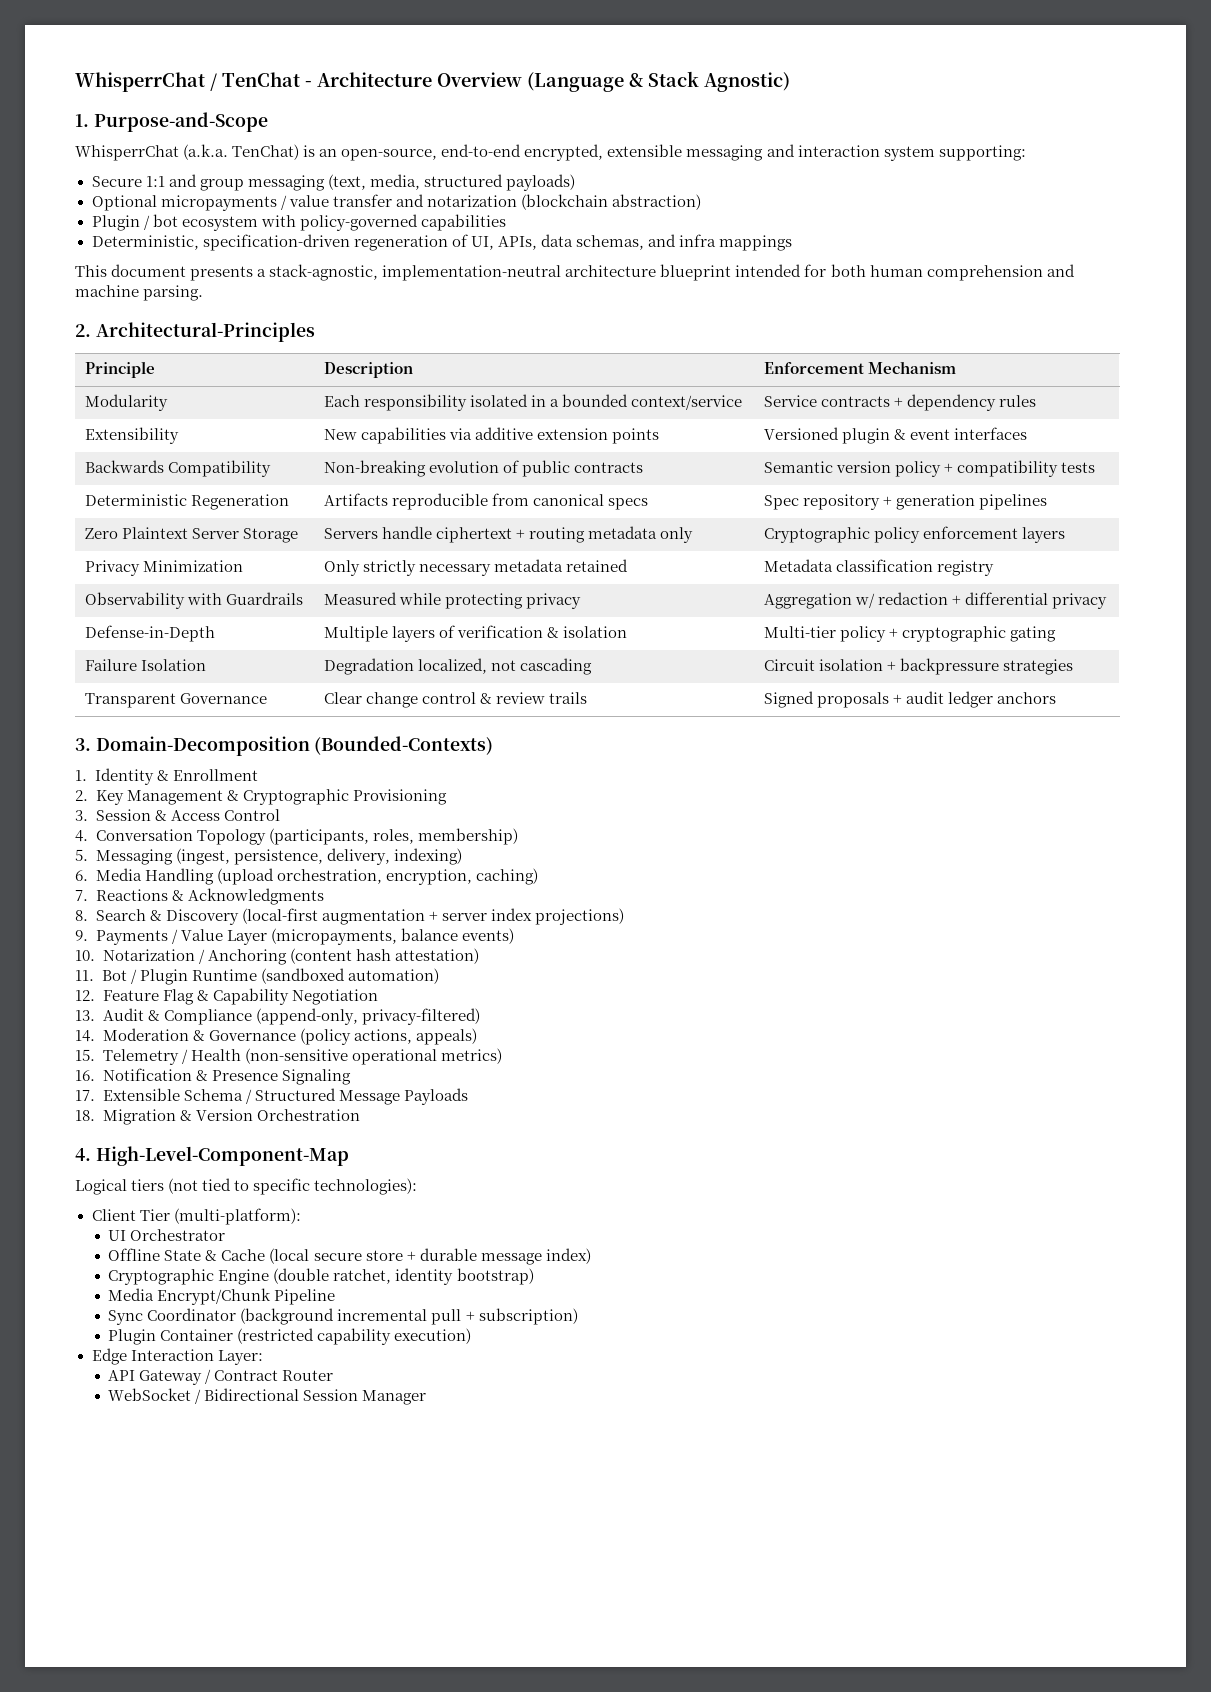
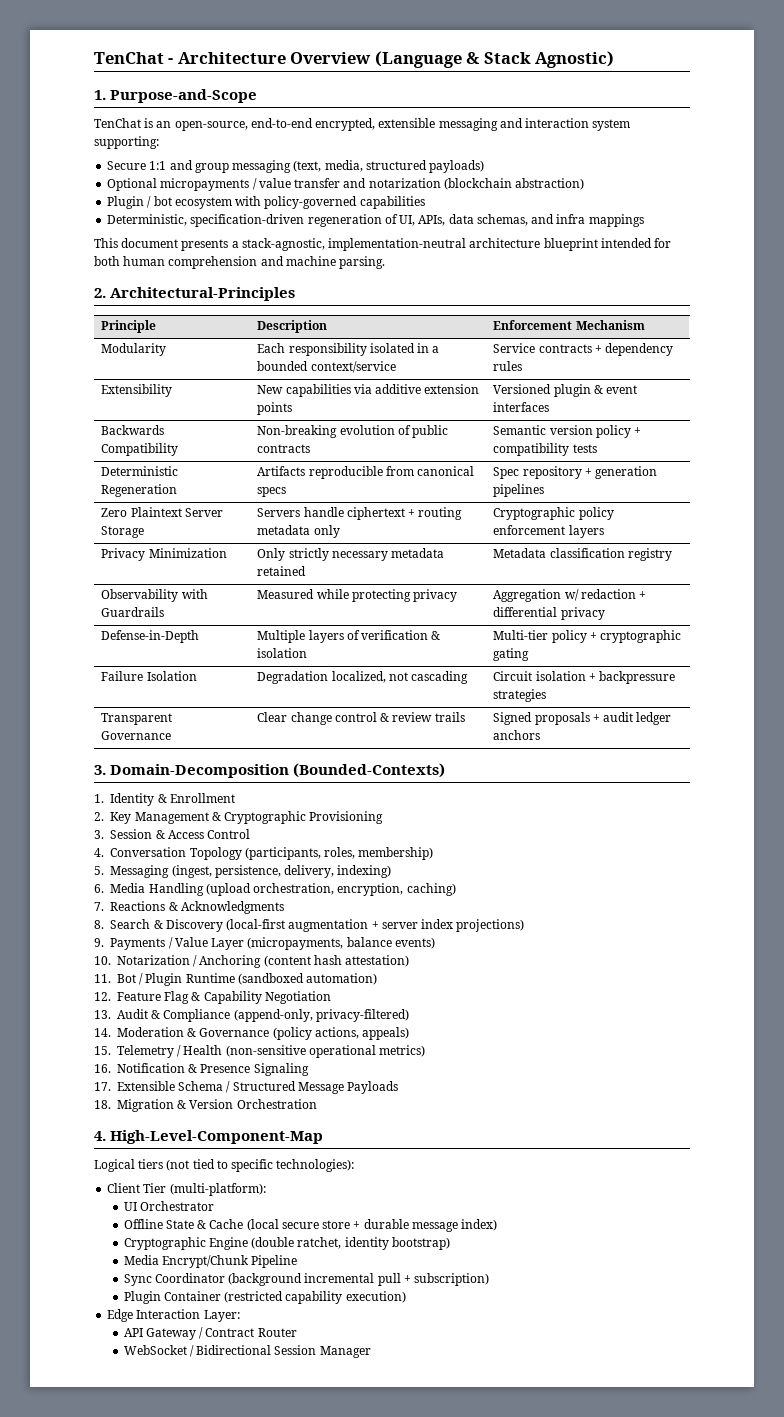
- WhisperrChat / TenChat - Architecture Overview (Language & Stack Agnostic)
+ TenChat - Architecture Overview (Language & Stack Agnostic)
- WhisperrChat (a.k.a. TenChat) is an open-source, end-to-end encrypted, extensible messaging and interaction system supporting:
+ TenChat is an open-source, end-to-end encrypted, extensible messaging and interaction system supporting:

